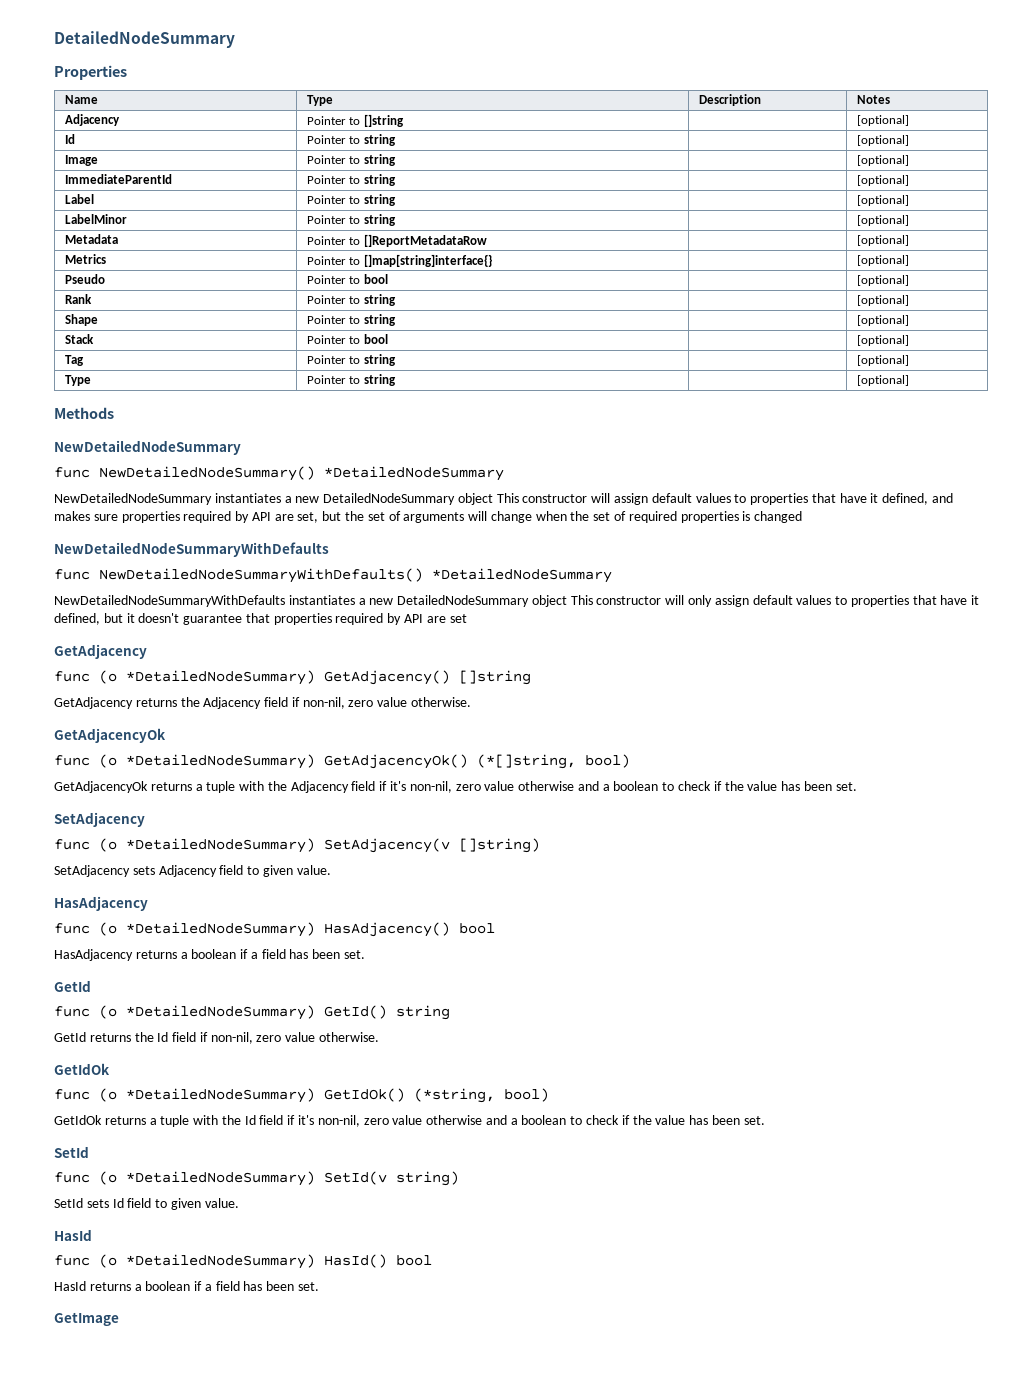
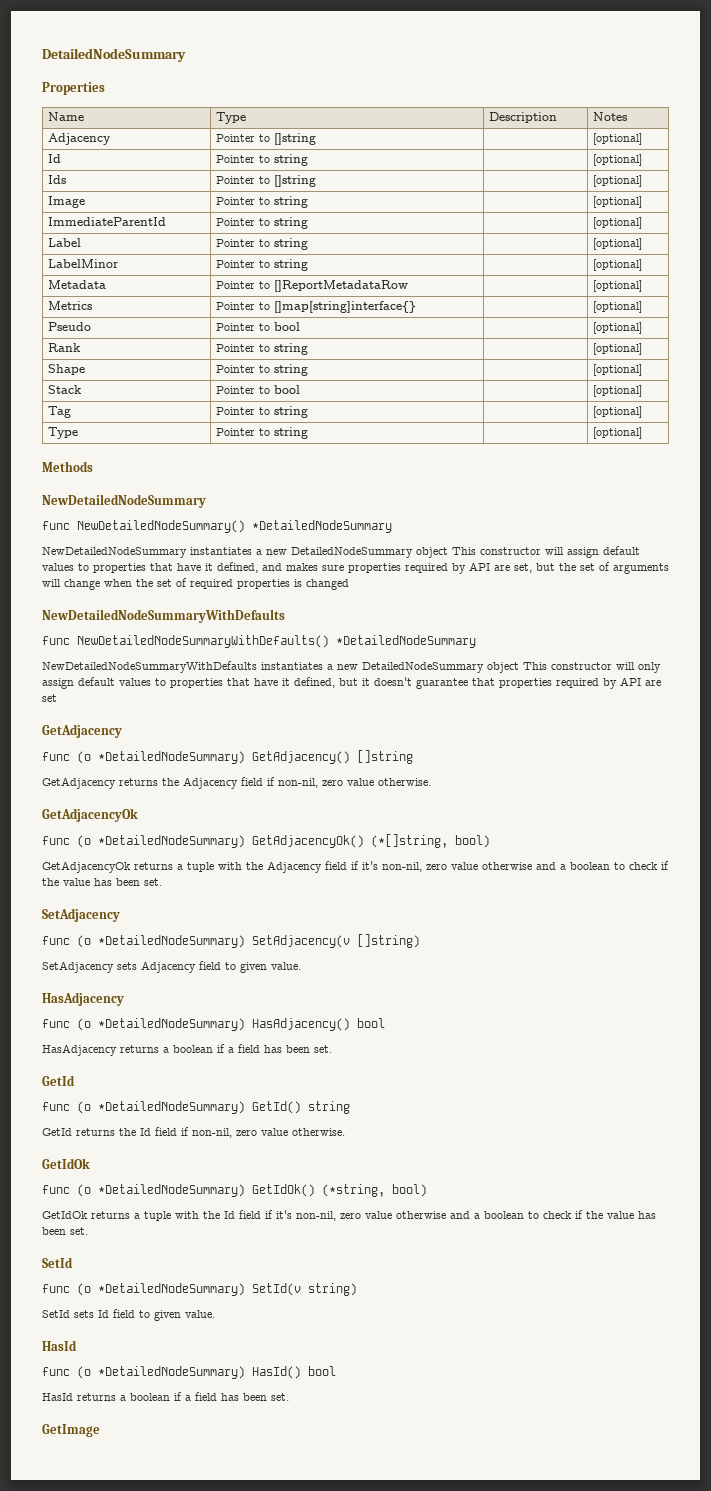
+ Ids | Pointer to []string | | [optional]

